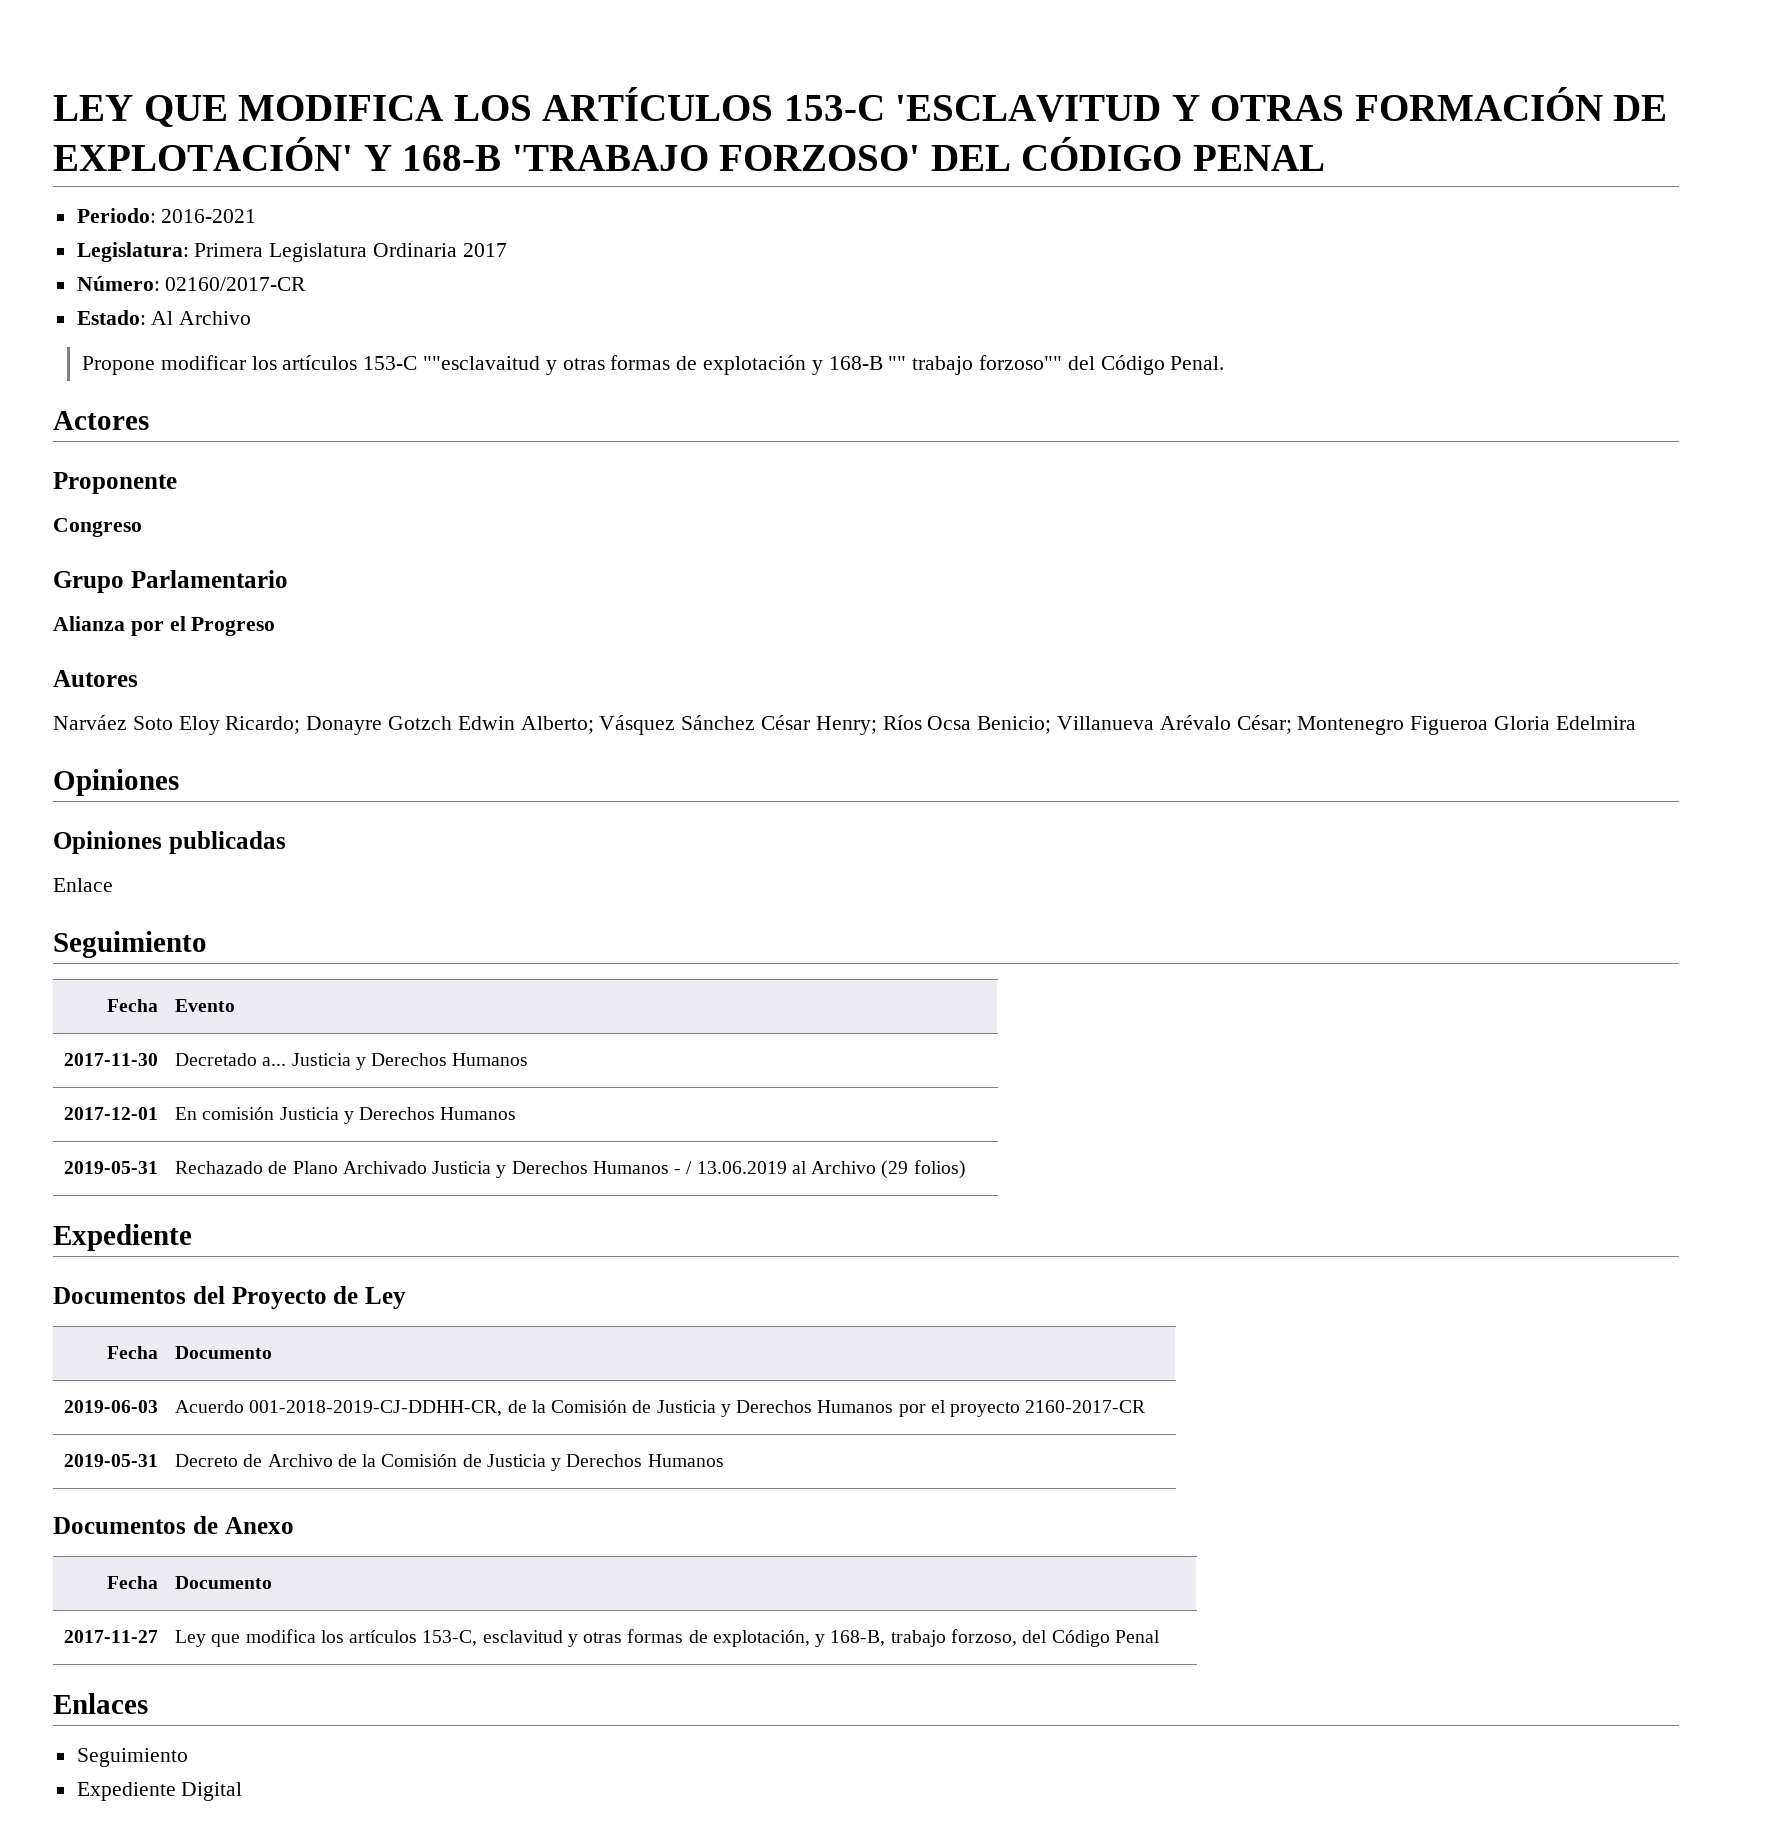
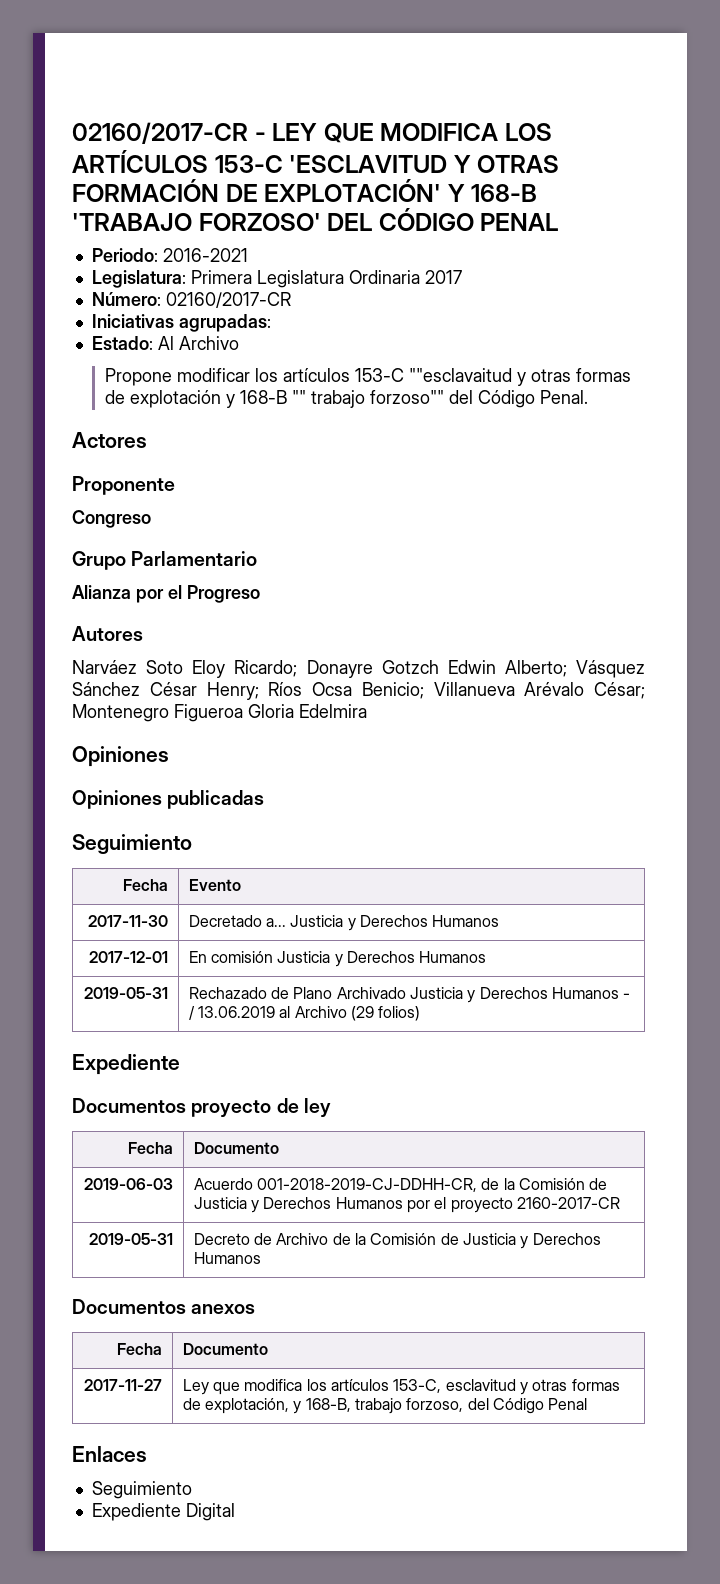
- LEY QUE MODIFICA LOS ARTÍCULOS 153-C 'ESCLAVITUD Y OTRAS FORMACIÓN DE EXPLOTACIÓN' Y 168-B 'TRABAJO FORZOSO' DEL CÓDIGO PENAL
+ 02160/2017-CR - LEY QUE MODIFICA LOS ARTÍCULOS 153-C 'ESCLAVITUD Y OTRAS FORMACIÓN DE EXPLOTACIÓN' Y 168-B 'TRABAJO FORZOSO' DEL CÓDIGO PENAL
+ Iniciativas agrupadas:
- Enlace
- Documentos del Proyecto de Ley
+ Documentos proyecto de ley
- Documentos de Anexo
+ Documentos anexos

